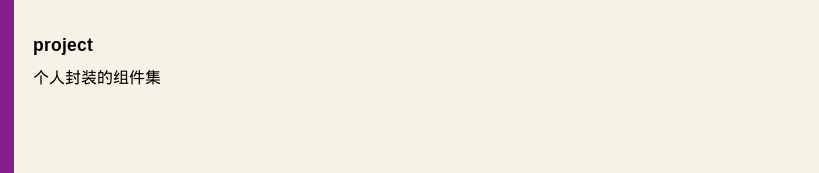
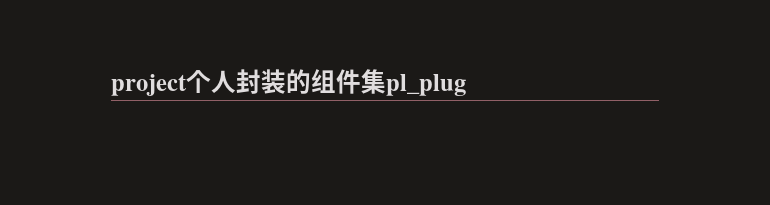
- project
- 个人封装的组件集
+ project个人封装的组件集pl_plug

